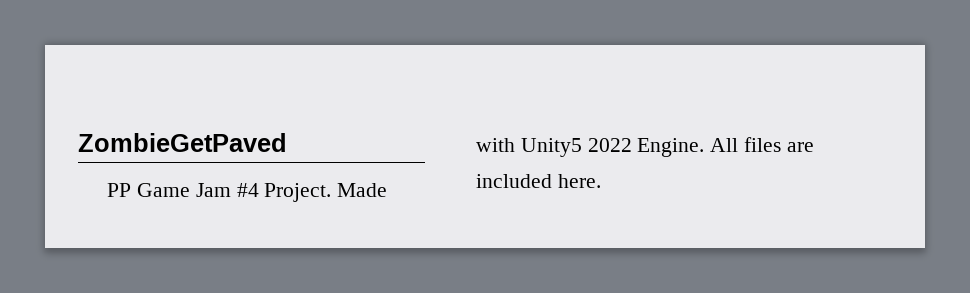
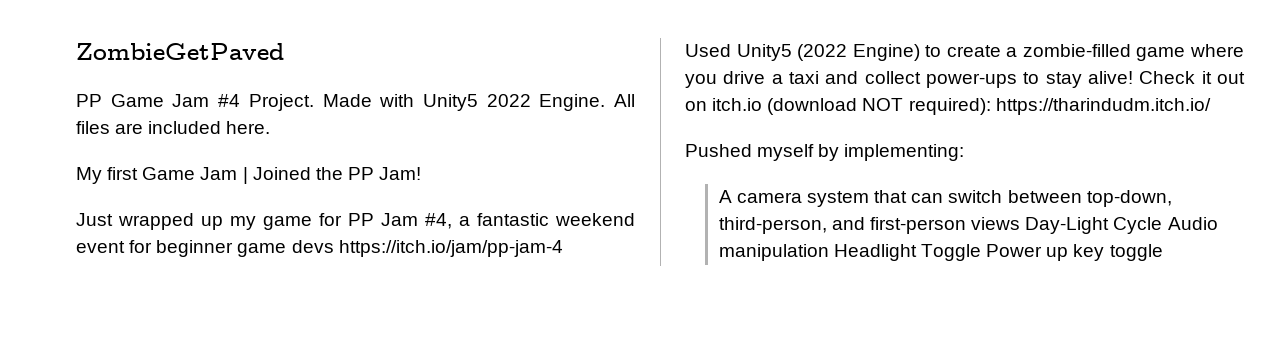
+ My first Game Jam | Joined the PP Jam!
+ Just wrapped up my game for PP Jam #4, a fantastic weekend event for beginner game devs https://itch.io/jam/pp-jam-4
+ Used Unity5 (2022 Engine) to create a zombie-filled game where you drive a taxi and collect power-ups to stay alive! Check it out on itch.io (download NOT required): https://tharindudm.itch.io/
+ Pushed myself by implementing:
+ A camera system that can switch between top-down, third-person, and first-person views Day-Light Cycle Audio manipulation Headlight Toggle Power up key toggle

